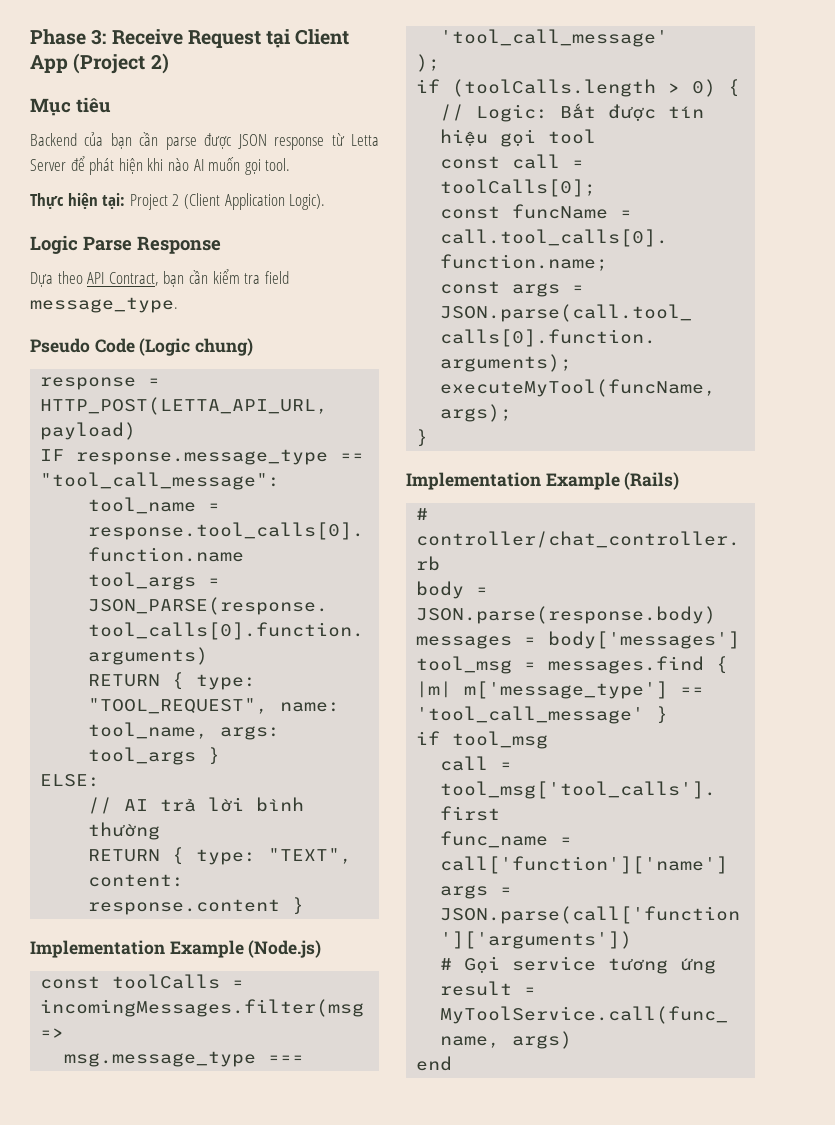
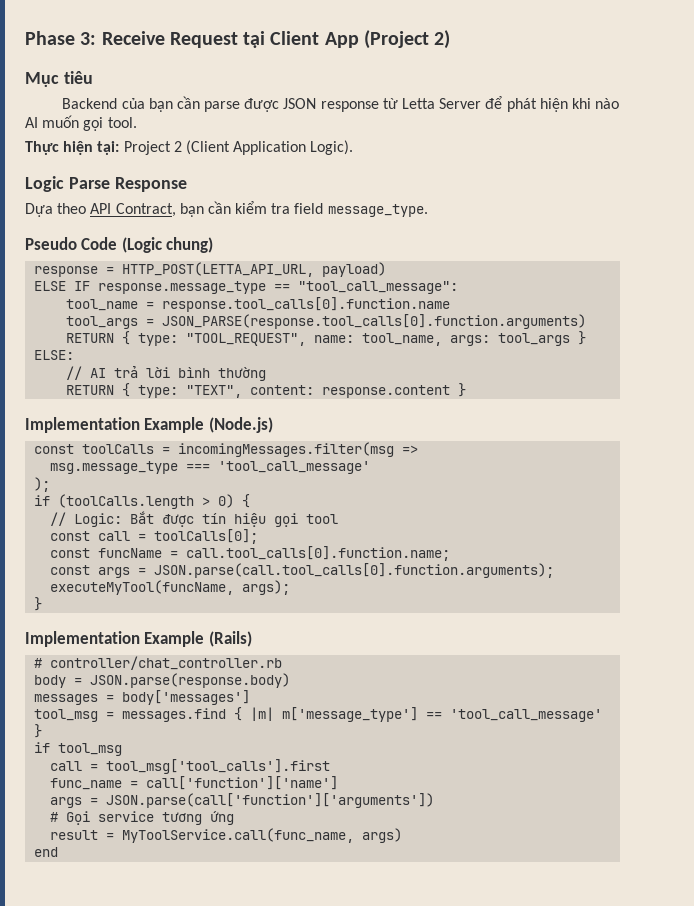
- IF response.message_type == "tool_call_message":
+ ELSE IF response.message_type == "tool_call_message":

